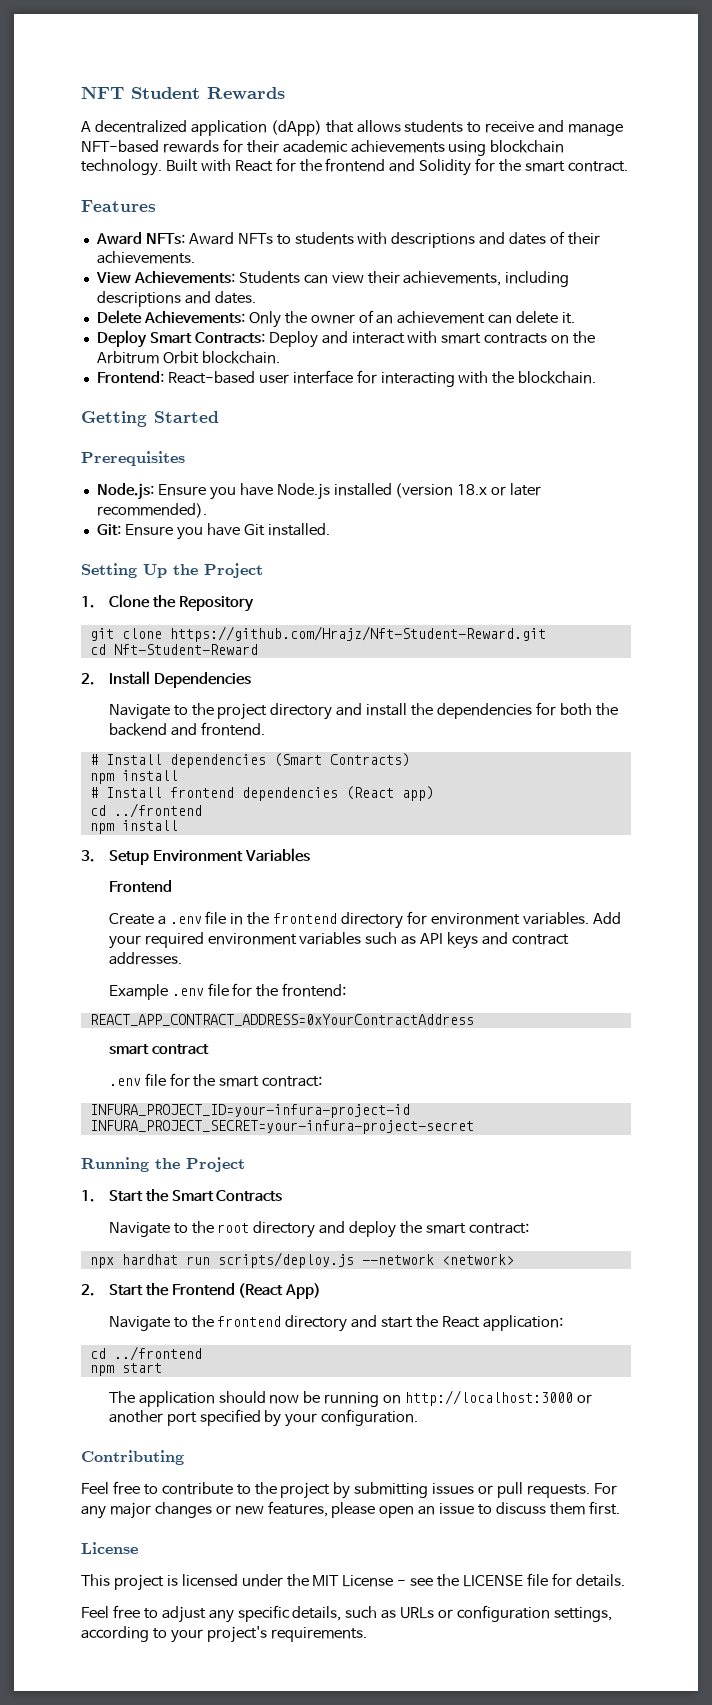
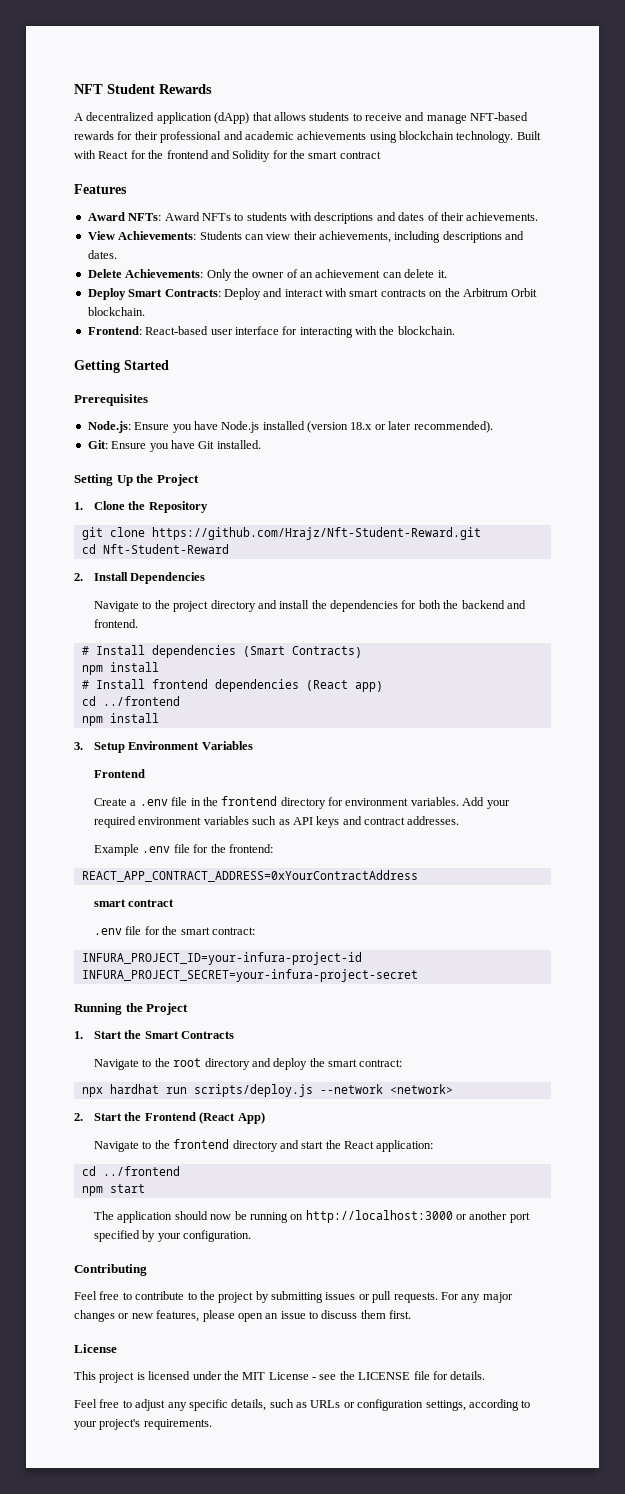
- A decentralized application (dApp) that allows students to receive and manage NFT-based rewards for their academic achievements using blockchain technology.
+ A decentralized application (dApp) that allows students to receive and manage NFT-based rewards for their professional and academic achievements using blockchain technology.
- Built with React for the frontend and Solidity for the smart contract.
+ Built with React for the frontend and Solidity for the smart contract

